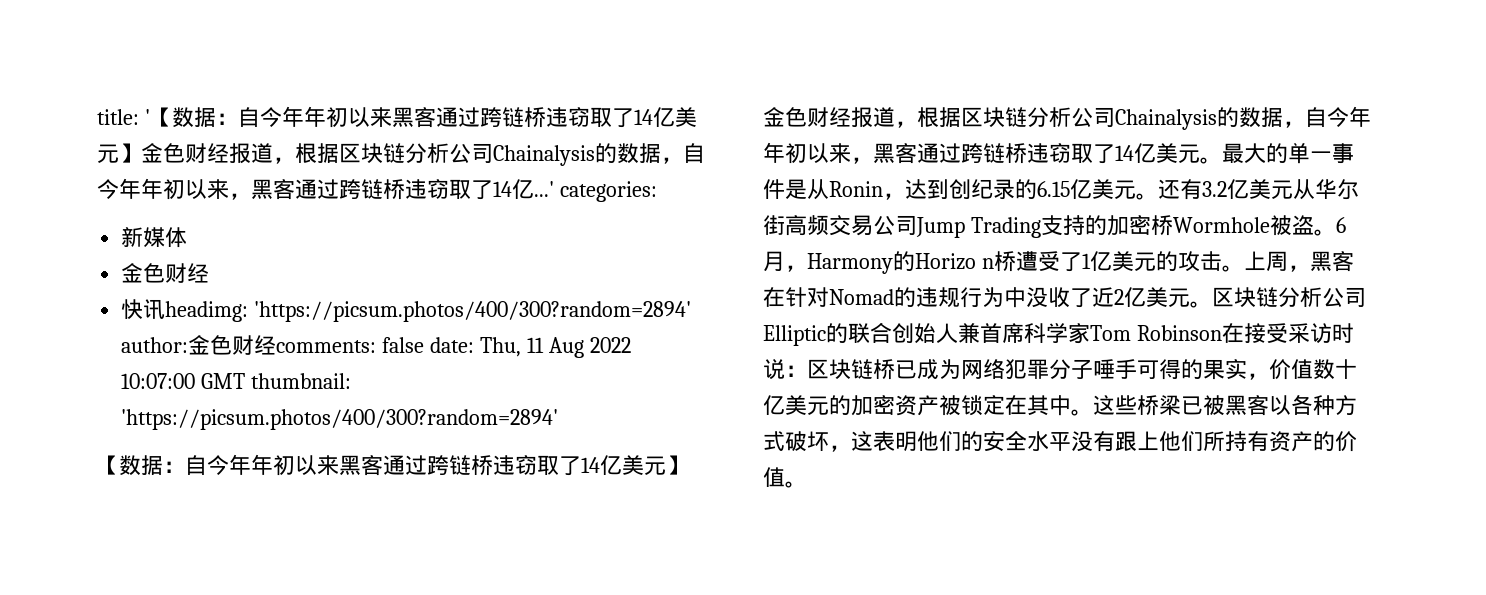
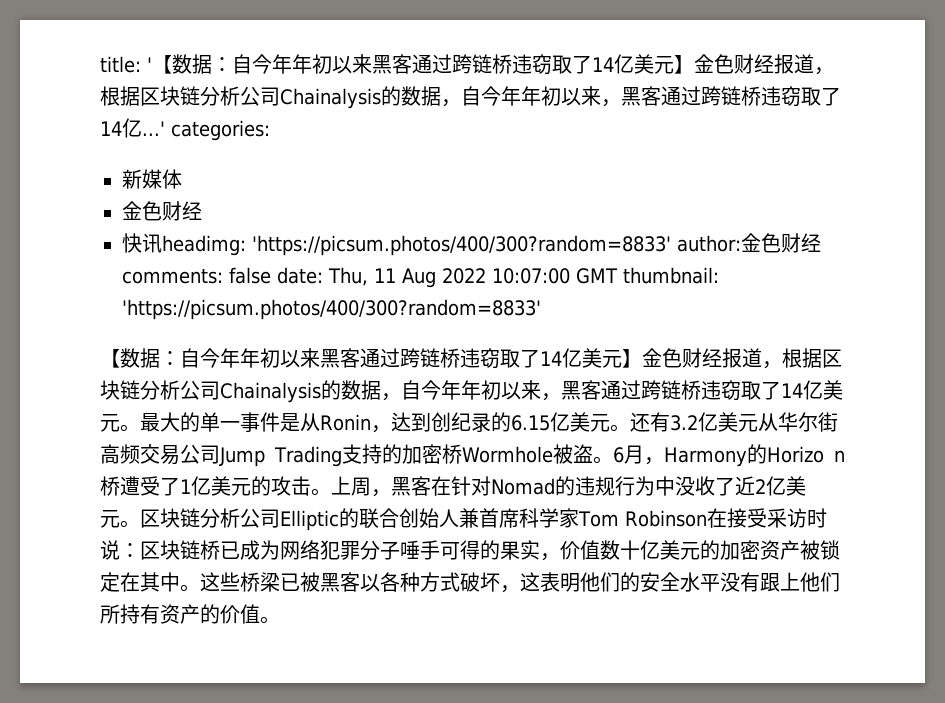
- 快讯headimg: 'https://picsum.photos/400/300?random=2894' author:金色财经comments: false date: Thu, 11 Aug 2022 10:07:00 GMT thumbnail: 'https://picsum.photos/400/300?random=2894'
+ 快讯headimg: 'https://picsum.photos/400/300?random=8833' author:金色财经comments: false date: Thu, 11 Aug 2022 10:07:00 GMT thumbnail: 'https://picsum.photos/400/300?random=8833'

